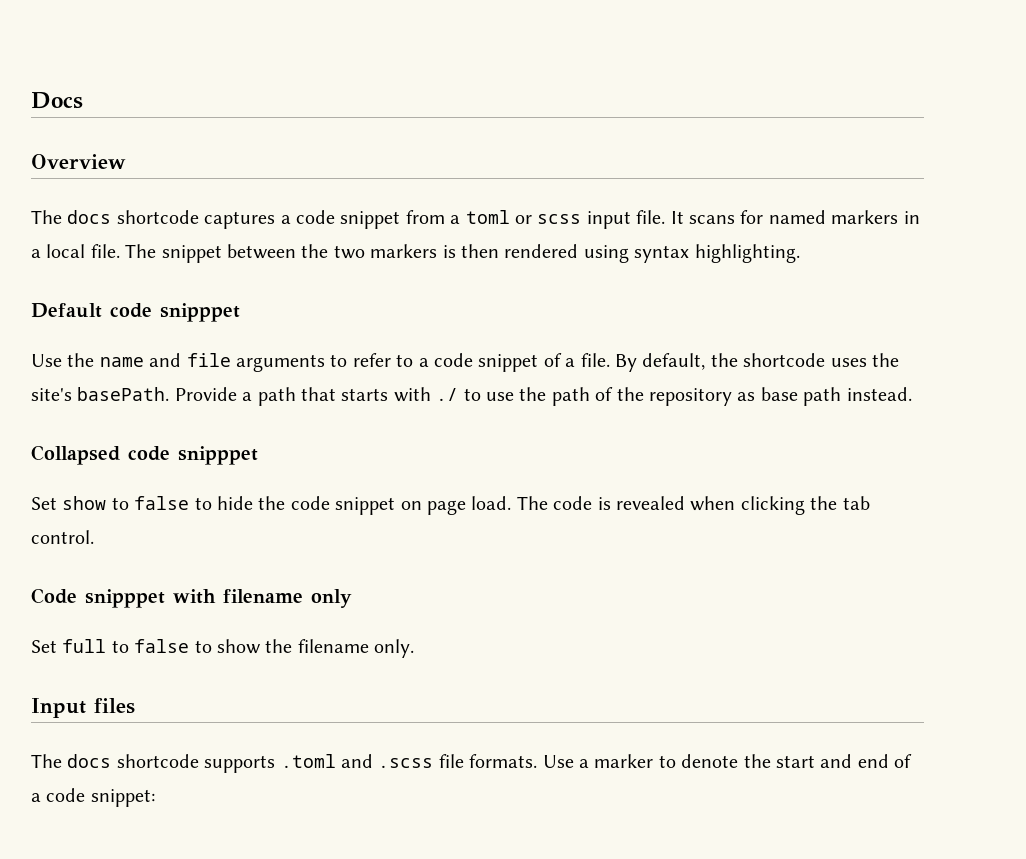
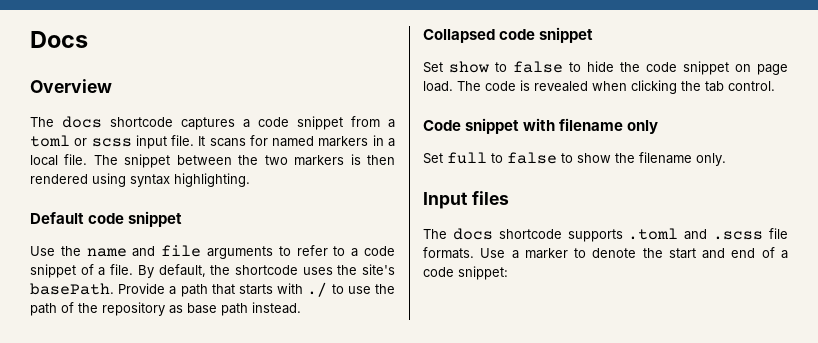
- Default code snipppet
+ Default code snippet
- Collapsed code snipppet
+ Collapsed code snippet
- Code snipppet with filename only
+ Code snippet with filename only

